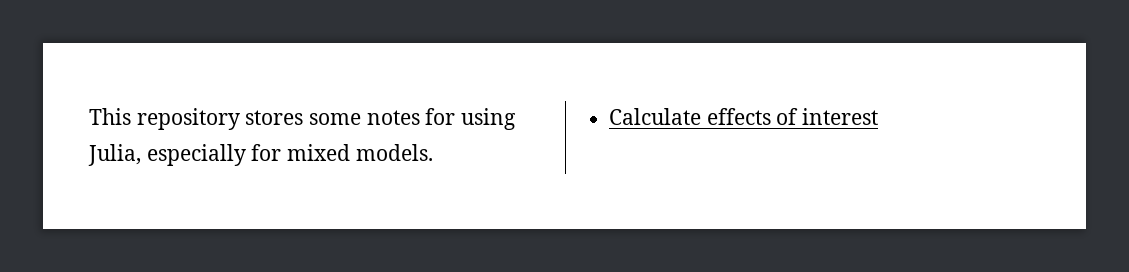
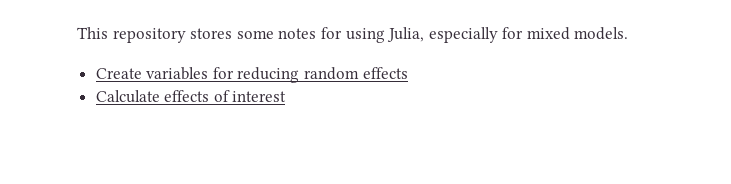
+ Create variables for reducing random effects

